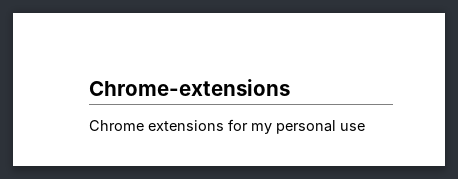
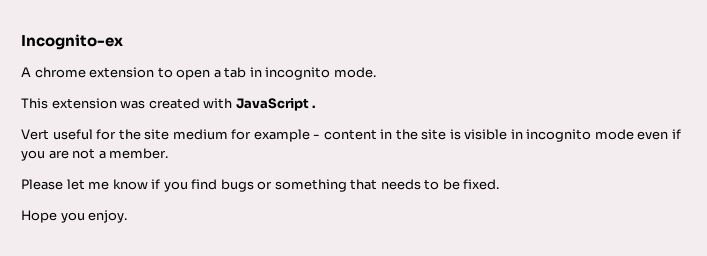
- Chrome-extensions
- Chrome extensions for my personal use
+ Incognito-ex
+ A chrome extension to open a tab in incognito mode.
+ This extension was created with JavaScript .
+ Vert useful for the site medium for example - content in the site is visible in incognito mode even if you are not a member.
+ Please let me know if you find bugs or something that needs to be fixed.
+ Hope you enjoy.

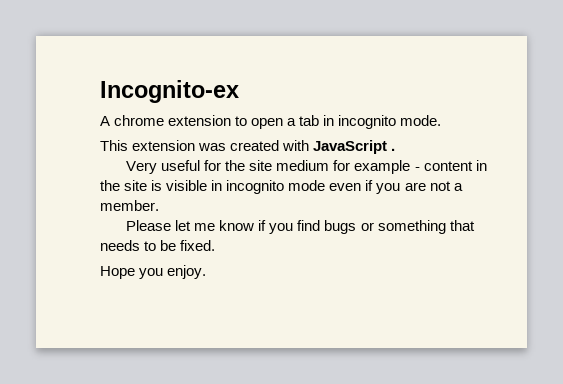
- Vert useful for the site medium for example - content in the site is visible in incognito mode even if you are not a member.
+ Very useful for the site medium for example - content in the site is visible in incognito mode even if you are not a member.

